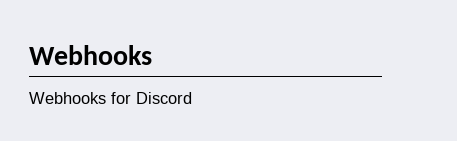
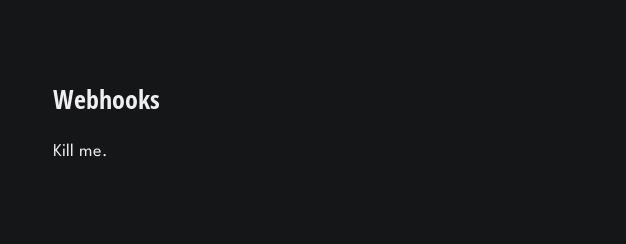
- Webhooks for Discord
+ Kill me.

